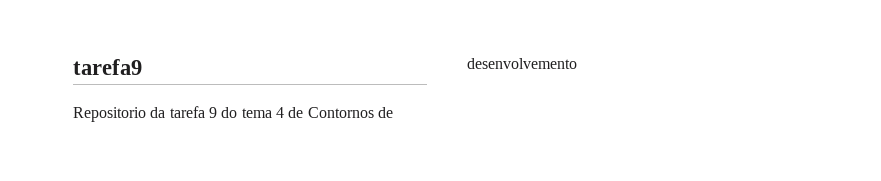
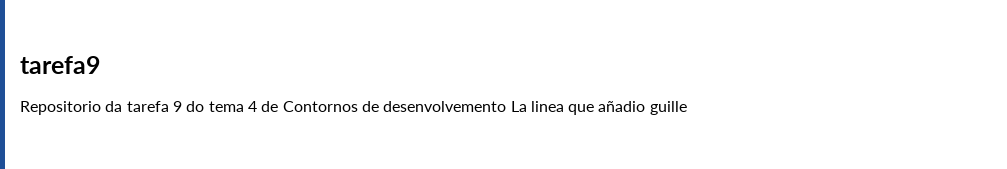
- Repositorio da tarefa 9 do tema 4 de Contornos de desenvolvemento
+ Repositorio da tarefa 9 do tema 4 de Contornos de desenvolvemento La linea que añadio guille

